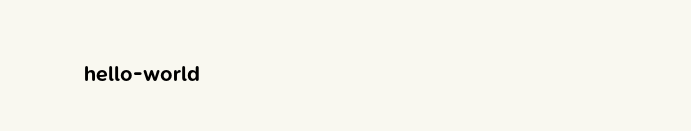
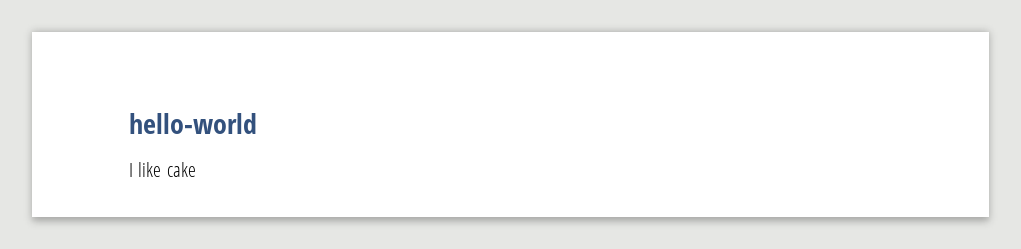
+ I like cake

